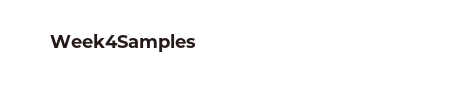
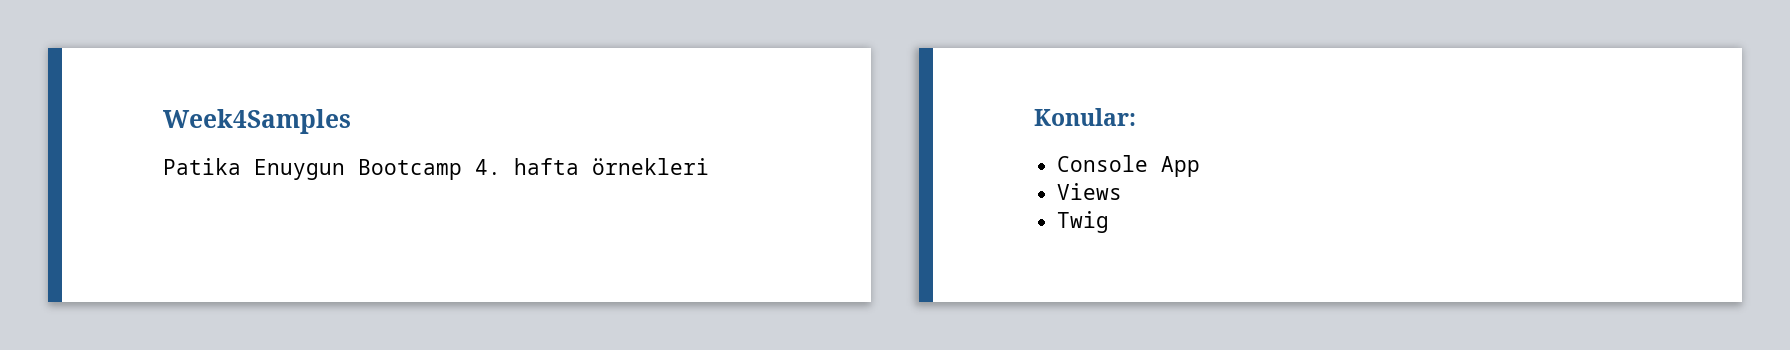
+ Patika Enuygun Bootcamp 4. hafta örnekleri
+ Konular:
+ Console App
+ Views
+ Twig

